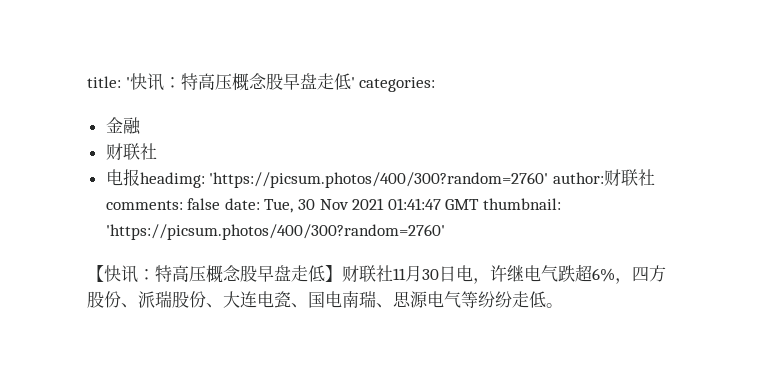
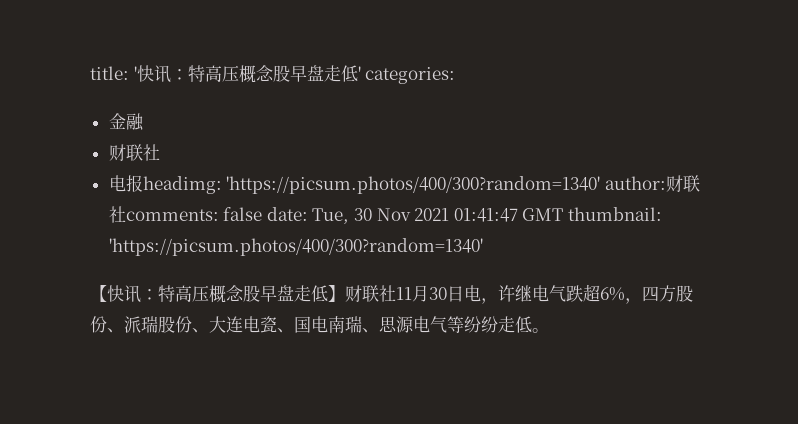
- 电报headimg: 'https://picsum.photos/400/300?random=2760' author:财联社comments: false date: Tue, 30 Nov 2021 01:41:47 GMT thumbnail: 'https://picsum.photos/400/300?random=2760'
+ 电报headimg: 'https://picsum.photos/400/300?random=1340' author:财联社comments: false date: Tue, 30 Nov 2021 01:41:47 GMT thumbnail: 'https://picsum.photos/400/300?random=1340'

